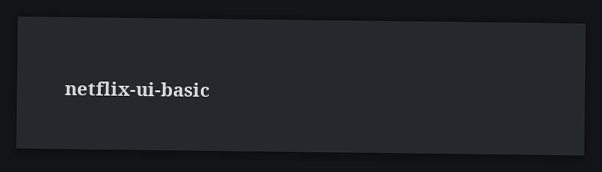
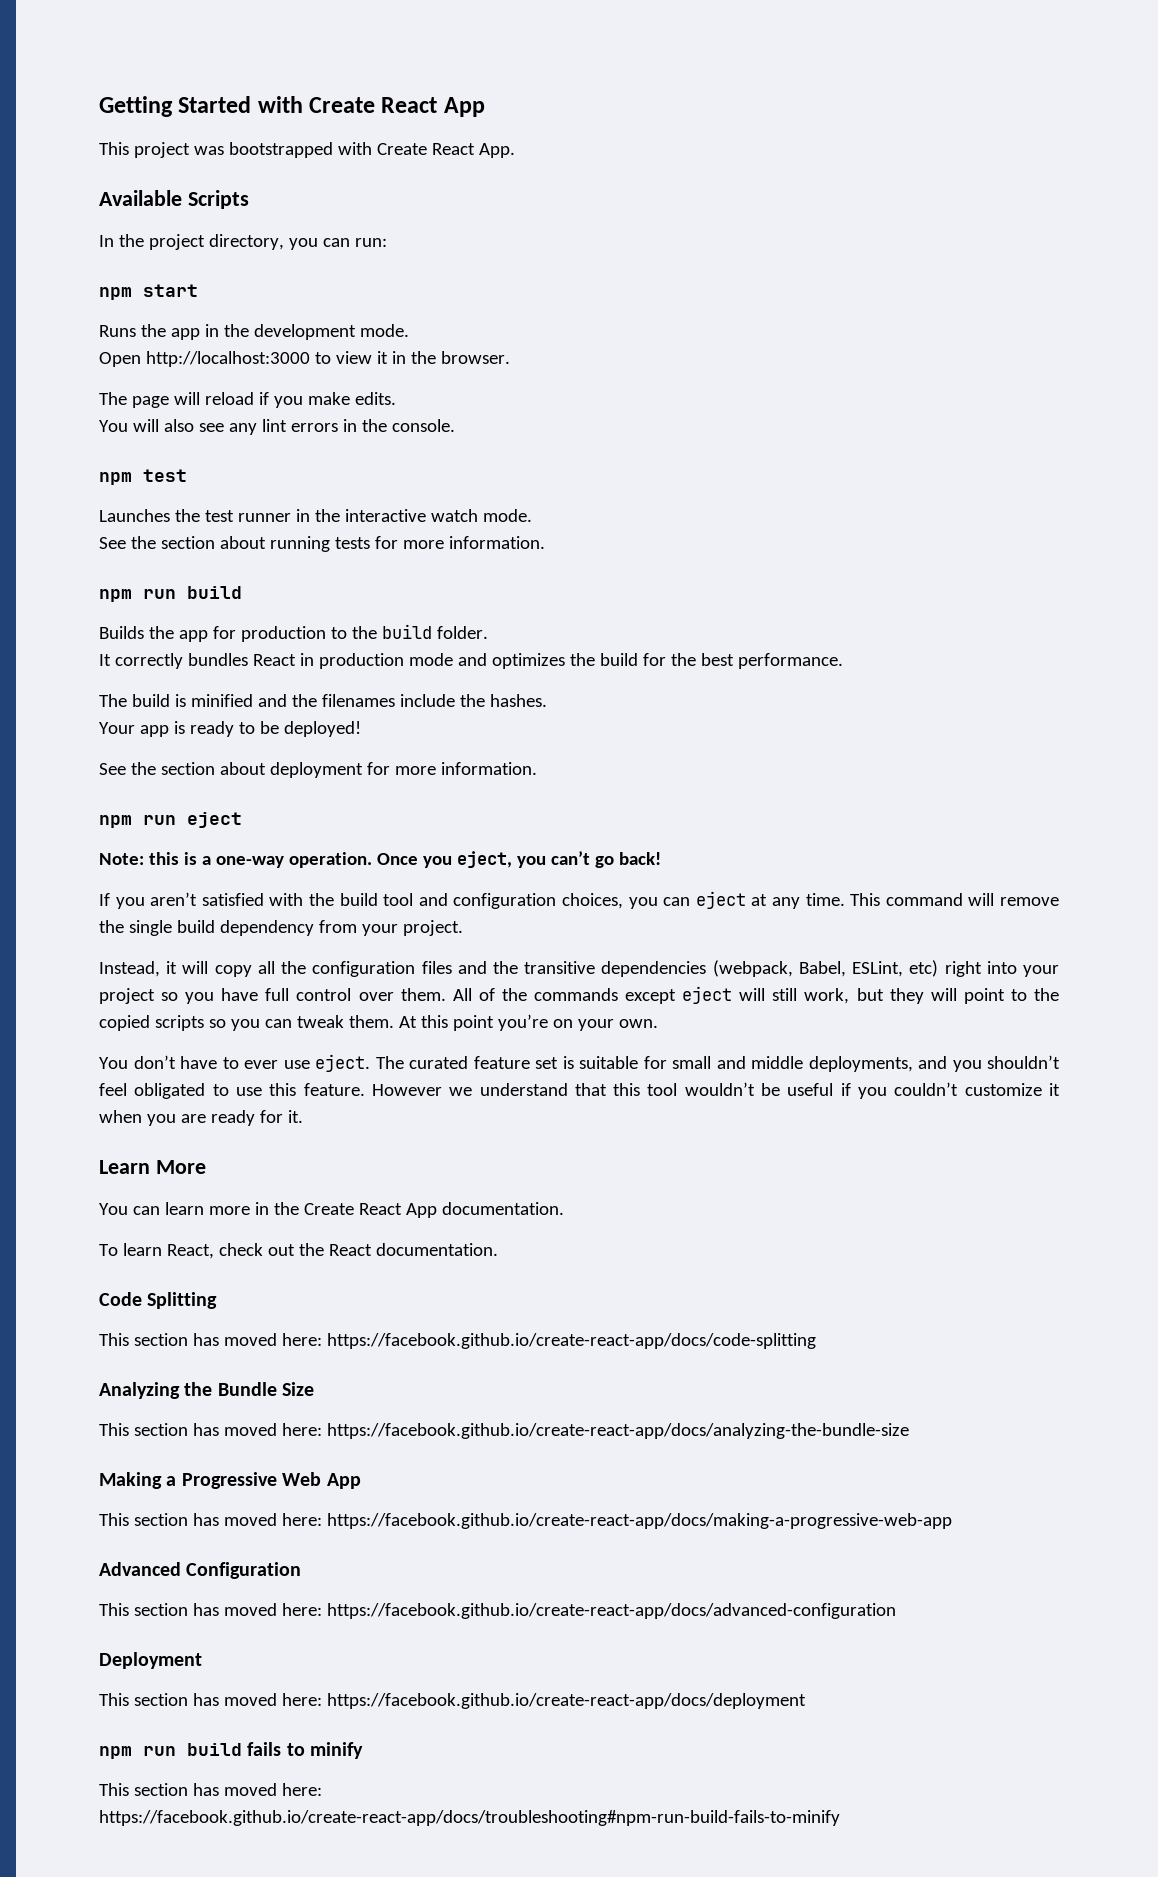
- netflix-ui-basic
+ Getting Started with Create React App
+ This project was bootstrapped with Create React App.
+ Available Scripts
+ In the project directory, you can run:
+ npm start
+ Runs the app in the development mode.
+ Open http://localhost:3000 to view it in the browser.
+ The page will reload if you make edits.
+ You will also see any lint errors in the console.
+ npm test
+ Launches the test runner in the interactive watch mode.
+ See the section about running tests for more information.
+ npm run build
+ Builds the app for production to the build folder.
+ It correctly bundles React in production mode and optimizes the build for the best performance.
+ The build is minified and the filenames include the hashes.
+ Your app is ready to be deployed!
+ See the section about deployment for more information.
+ npm run eject
+ Note: this is a one-way operation. Once you eject, you can’t go back!
+ If you aren’t satisfied with the build tool and configuration choices, you can eject at any time. This command will remove the single build dependency from your project.
+ Instead, it will copy all the configuration files and the transitive dependencies (webpack, Babel, ESLint, etc) right into your project so you have full control over them. All of the commands except eject will still work, but they will point to the copied scripts so you can tweak them. At this point you’re on your own.
+ You don’t have to ever use eject. The curated feature set is suitable for small and middle deployments, and you shouldn’t feel obligated to use this feature. However we understand that this tool wouldn’t be useful if you couldn’t customize it when you are ready for it.
+ Learn More
+ You can learn more in the Create React App documentation.
+ To learn React, check out the React documentation.
+ Code Splitting
+ This section has moved here: https://facebook.github.io/create-react-app/docs/code-splitting
+ Analyzing the Bundle Size
+ This section has moved here: https://facebook.github.io/create-react-app/docs/analyzing-the-bundle-size
+ Making a Progressive Web App
+ This section has moved here: https://facebook.github.io/create-react-app/docs/making-a-progressive-web-app
+ Advanced Configuration
+ This section has moved here: https://facebook.github.io/create-react-app/docs/advanced-configuration
+ Deployment
+ This section has moved here: https://facebook.github.io/create-react-app/docs/deployment
+ npm run build fails to minify
+ This section has moved here: https://facebook.github.io/create-react-app/docs/troubleshooting#npm-run-build-fails-to-minify

